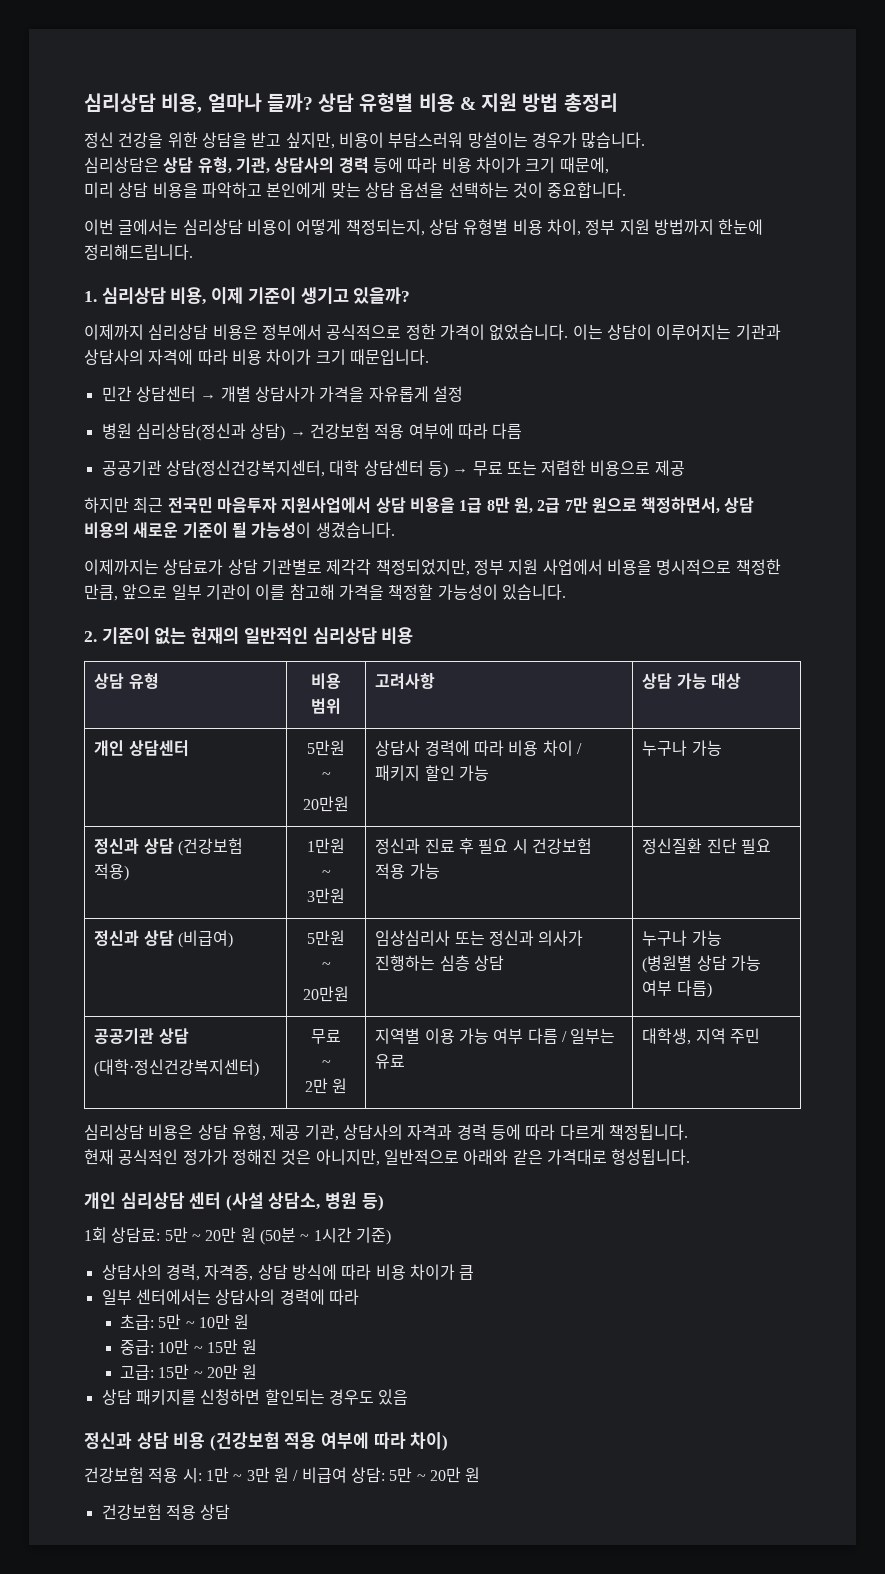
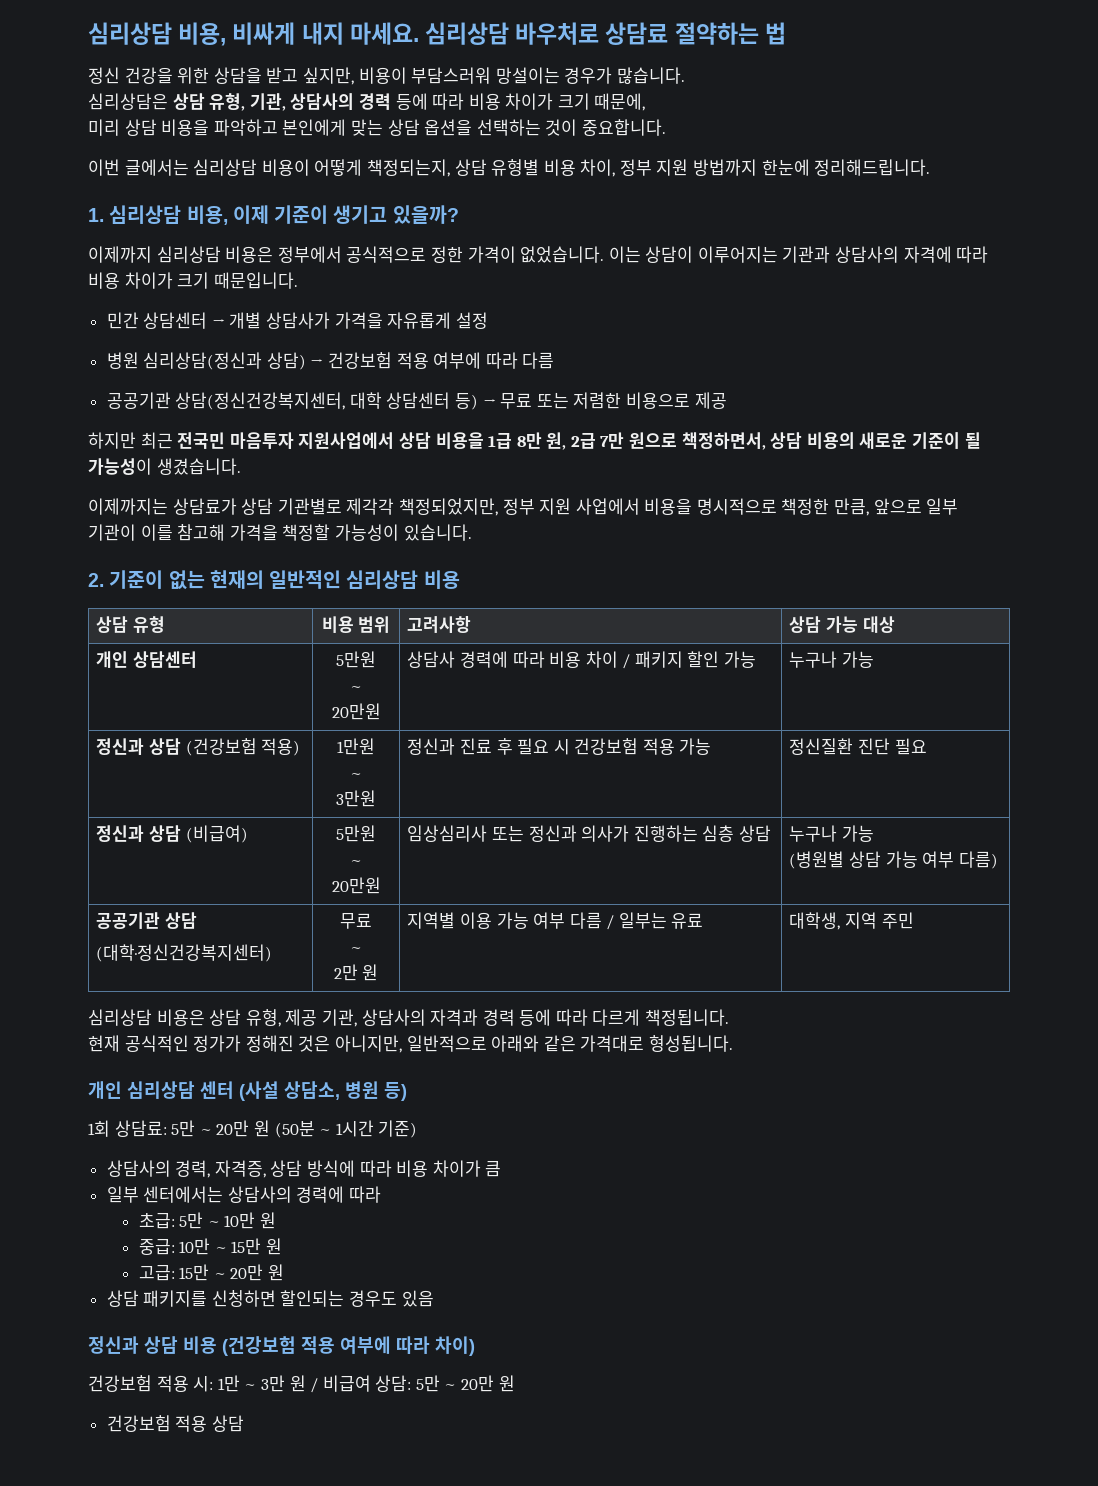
- 심리상담 비용, 얼마나 들까? 상담 유형별 비용 & 지원 방법 총정리
+ 심리상담 비용, 비싸게 내지 마세요. 심리상담 바우처로 상담료 절약하는 법

